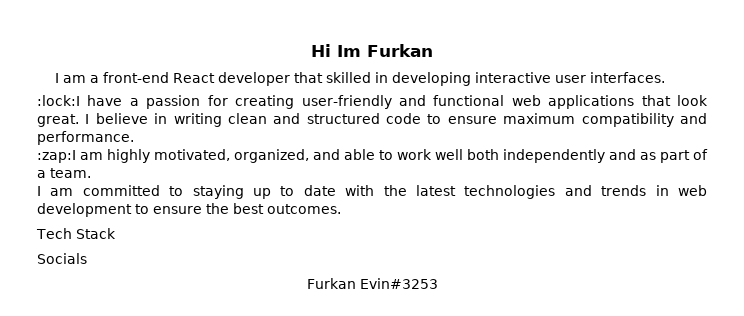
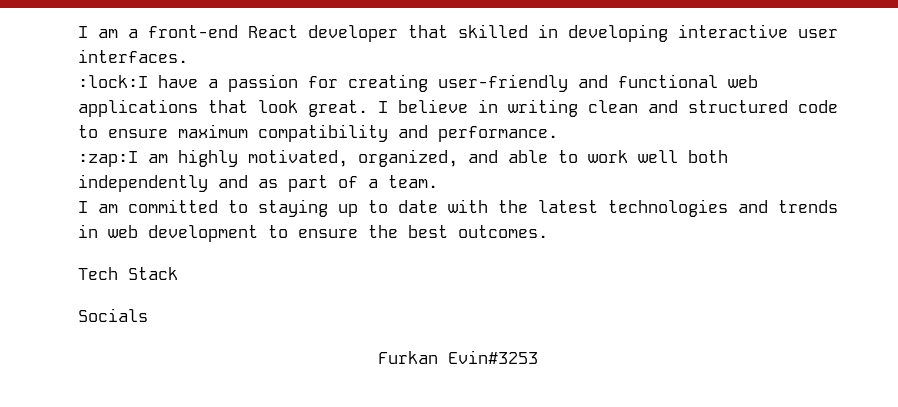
- Hi Im Furkan

